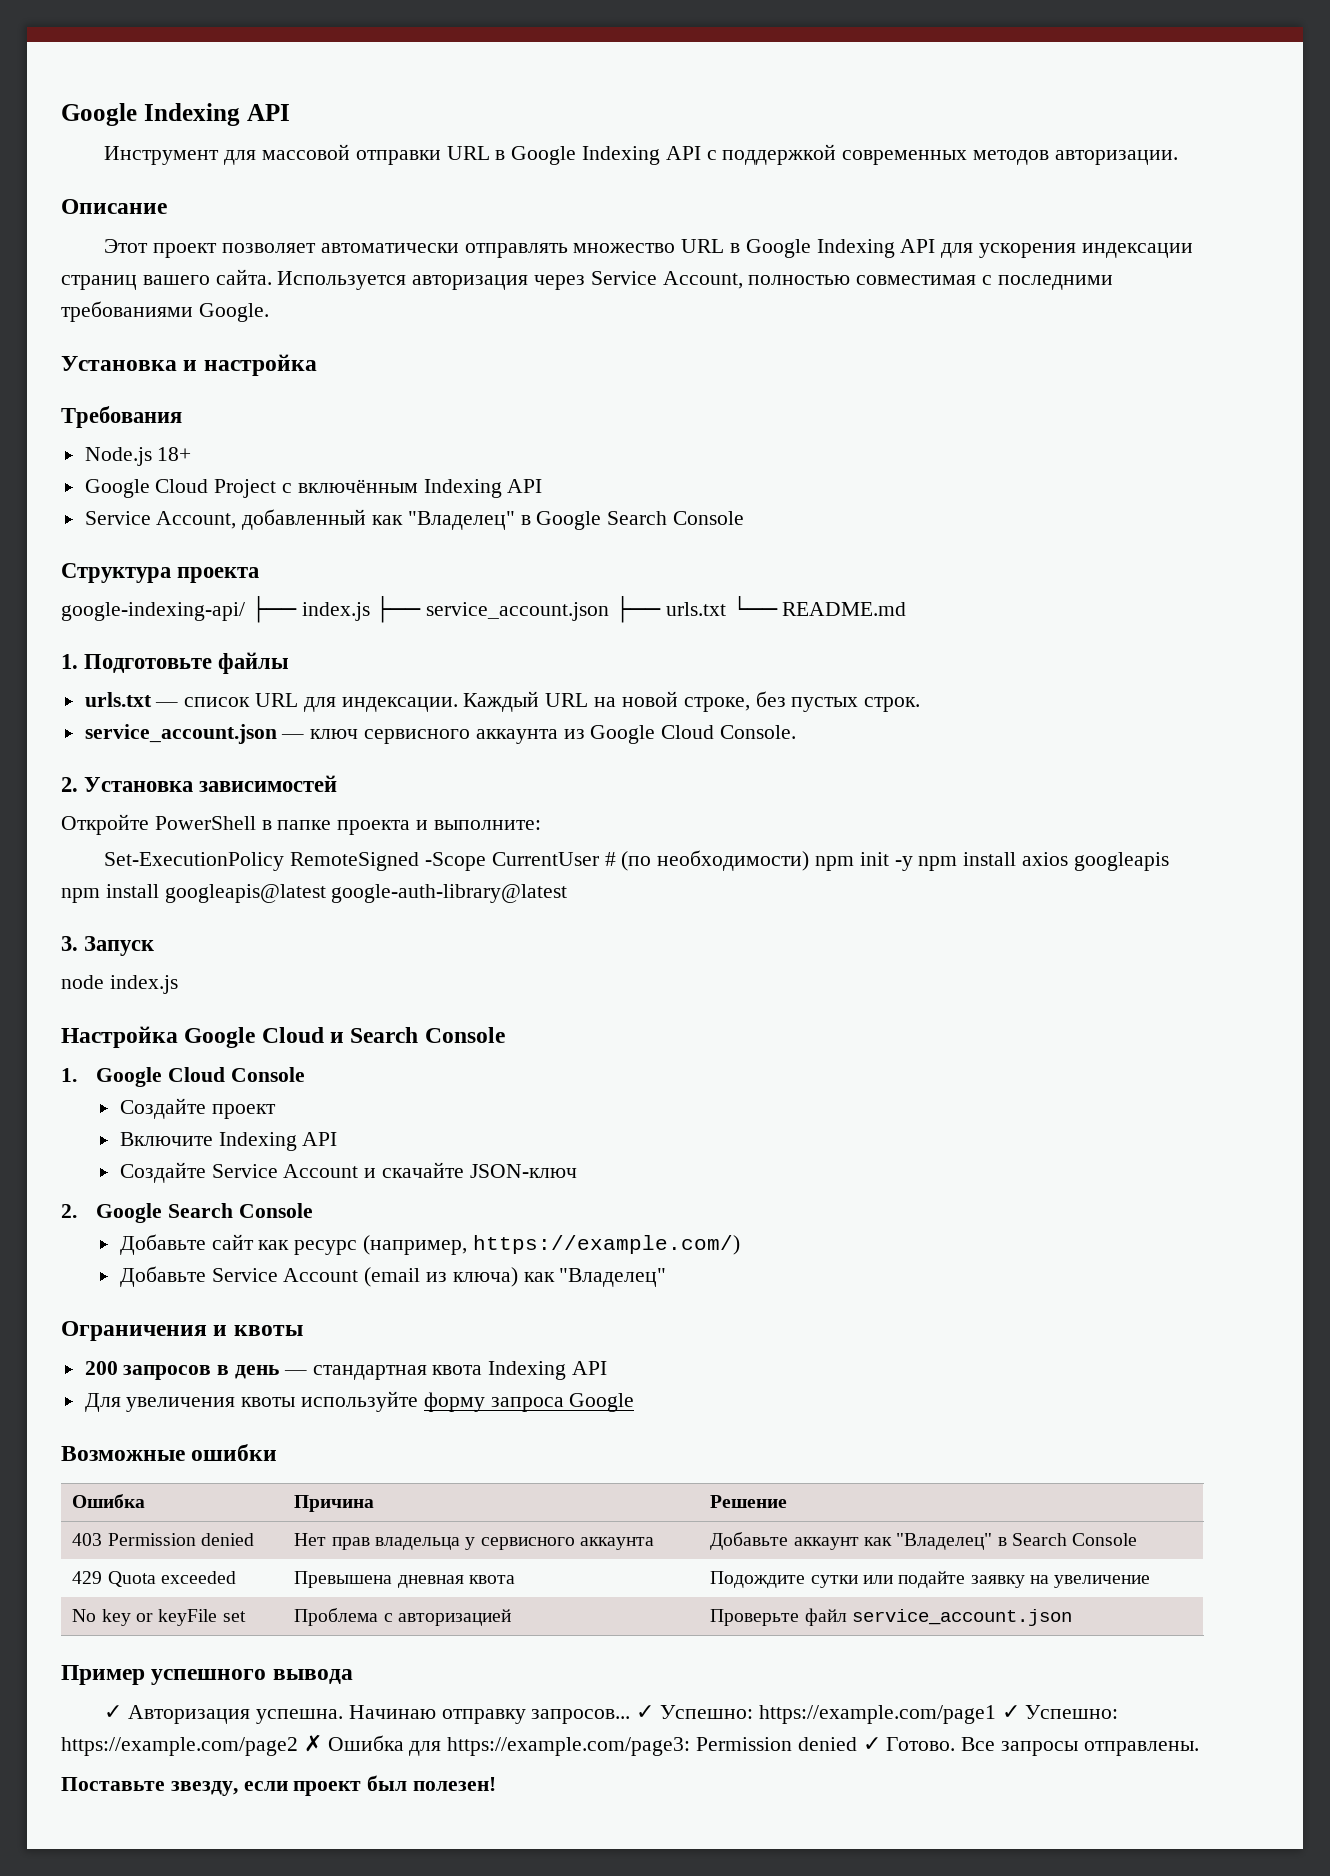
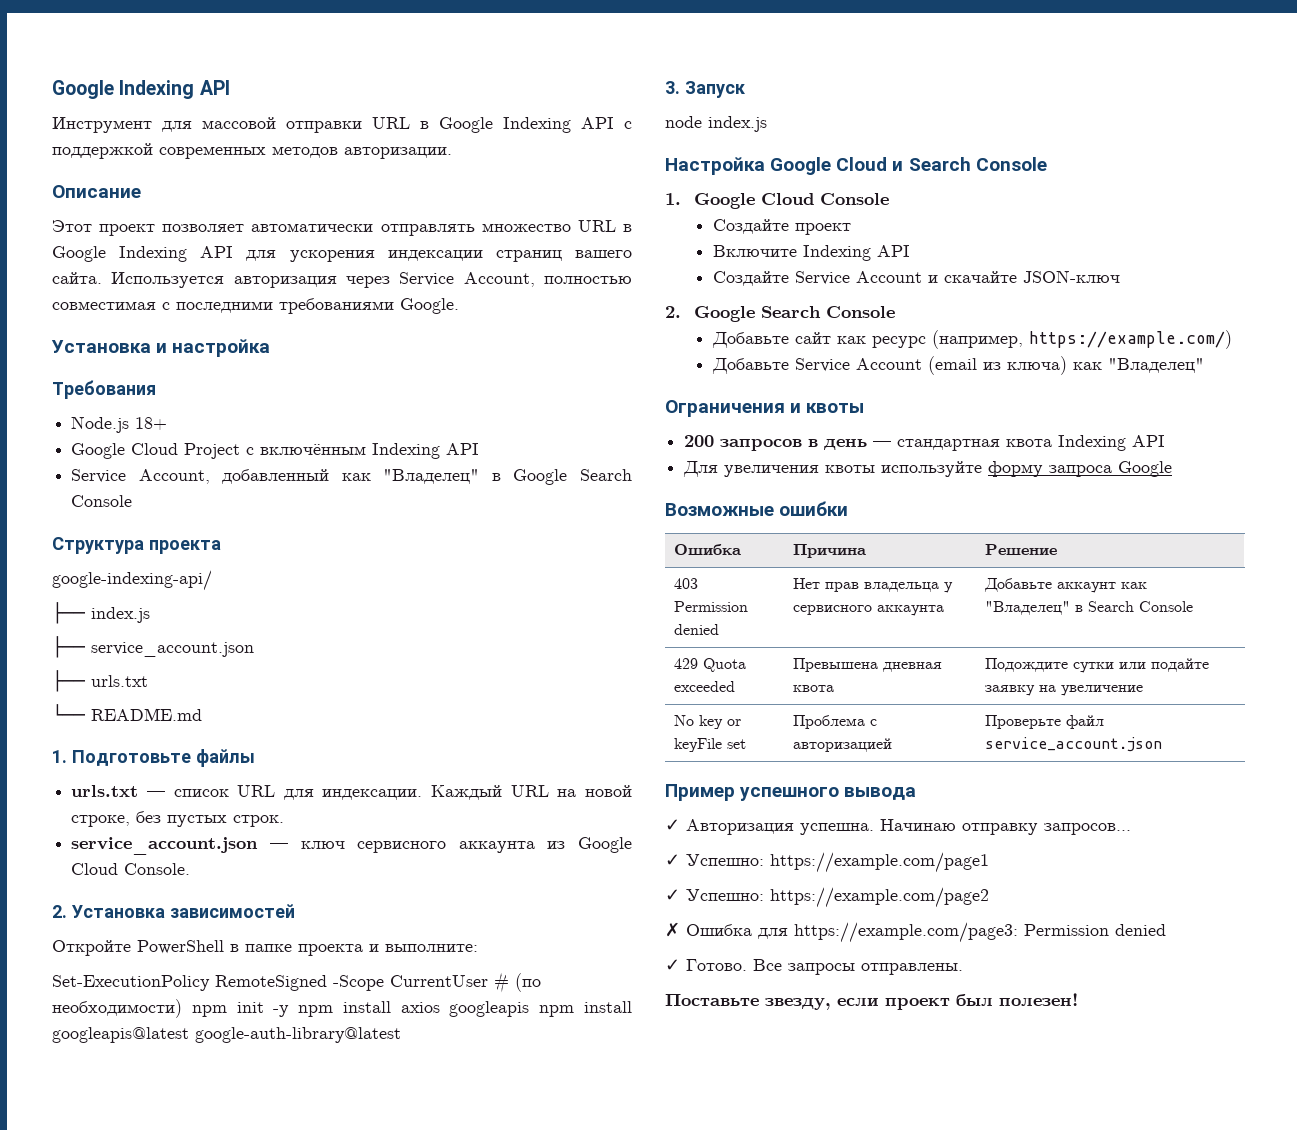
- google-indexing-api/ ├── index.js ├── service_account.json ├── urls.txt └── README.md
+ google-indexing-api/
+ ├── index.js
+ ├── service_account.json
+ ├── urls.txt
+ └── README.md
- Начинаю отправку запросов... ✓ Успешно: https://example.com/page1 ✓ Успешно: https://example.com/page2 ✗ Ошибка для https://example.com/page3: Permission denied ✓ Готово.
+ Начинаю отправку запросов...
+ ✓ Успешно: https://example.com/page1
+ ✓ Успешно: https://example.com/page2
+ ✗ Ошибка для https://example.com/page3: Permission denied
+ ✓ Готово.

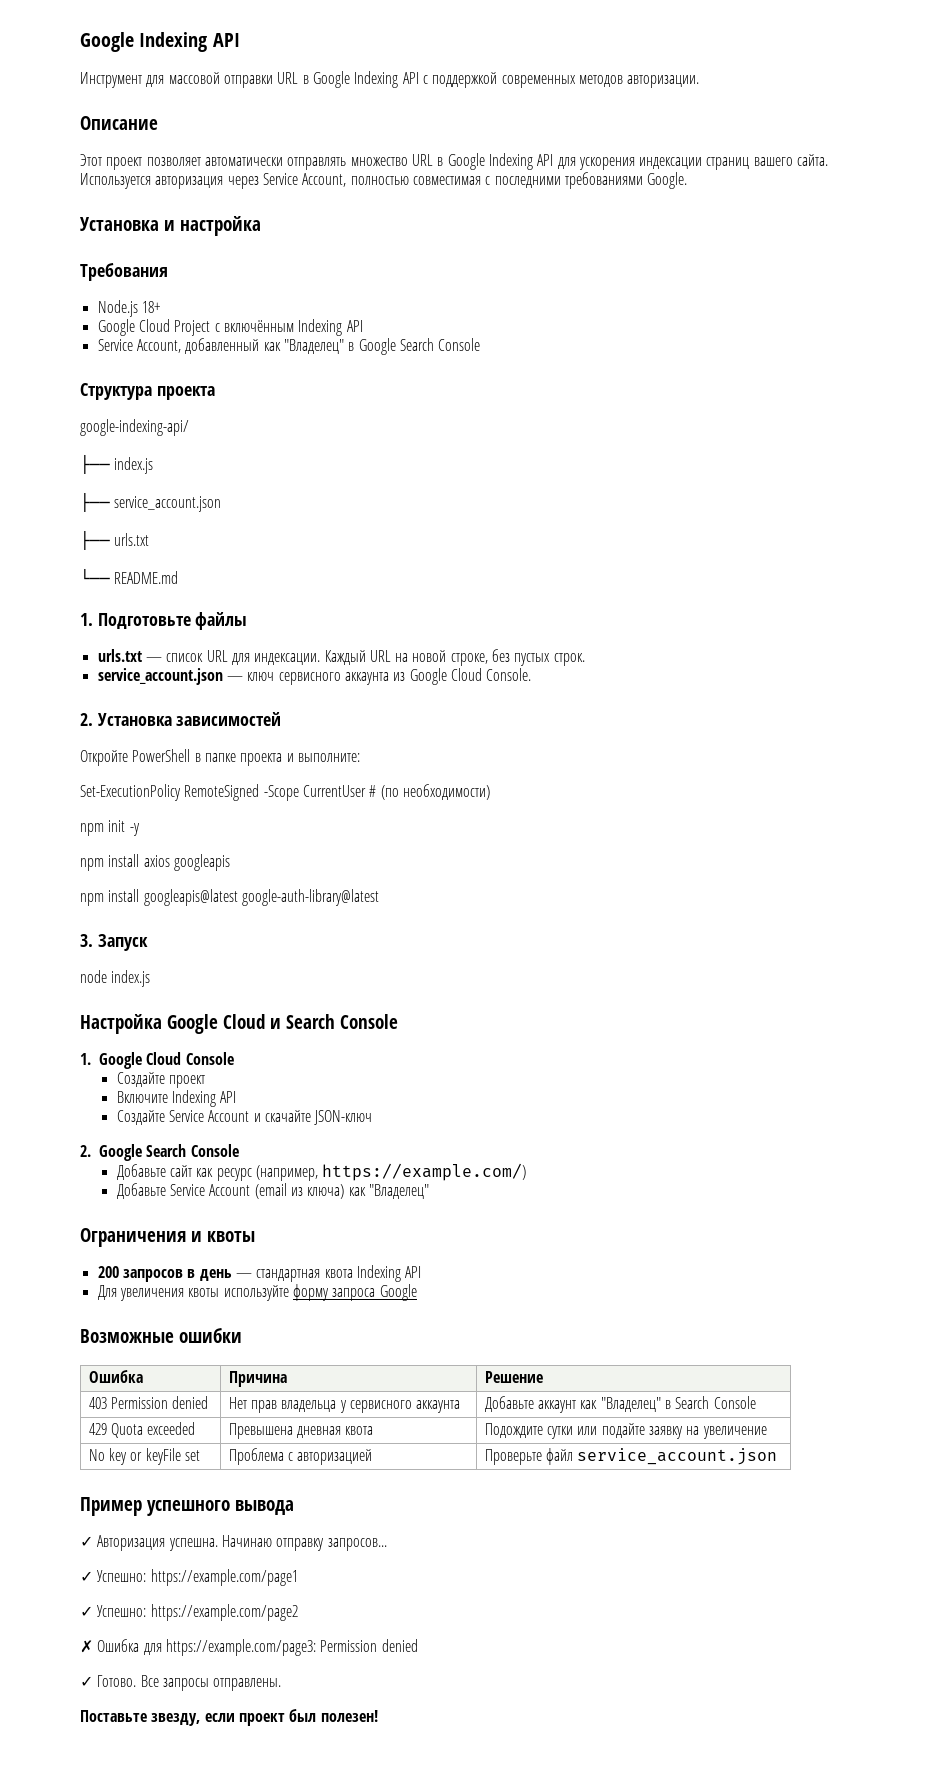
- Set-ExecutionPolicy RemoteSigned -Scope CurrentUser # (по необходимости) npm init -y npm install axios googleapis npm install googleapis@latest google-auth-library@latest
+ Set-ExecutionPolicy RemoteSigned -Scope CurrentUser # (по необходимости)
+ npm init -y
+ npm install axios googleapis
+ npm install googleapis@latest google-auth-library@latest

